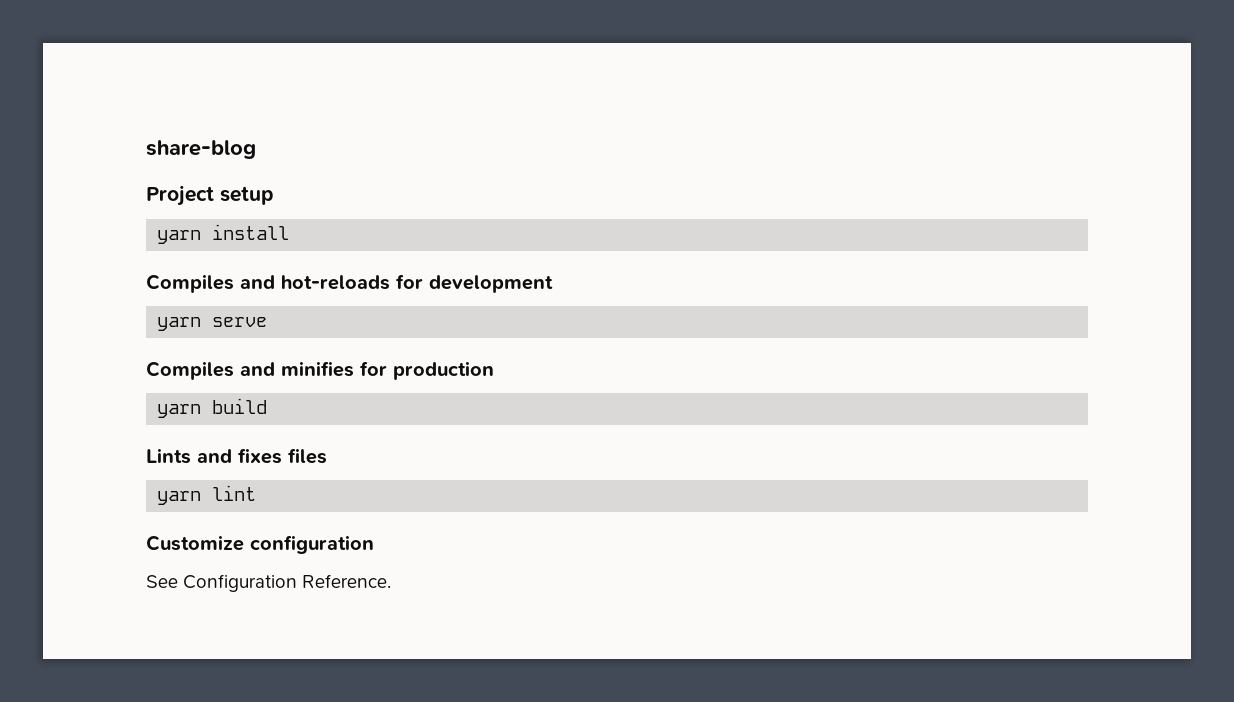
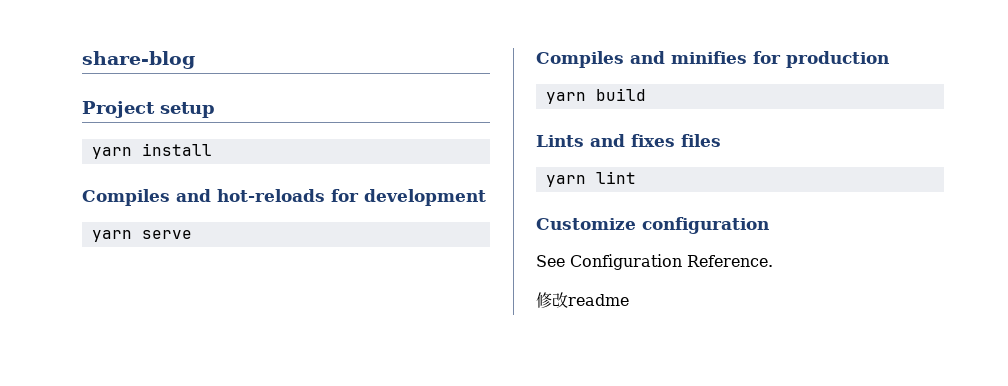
+ 修改readme

